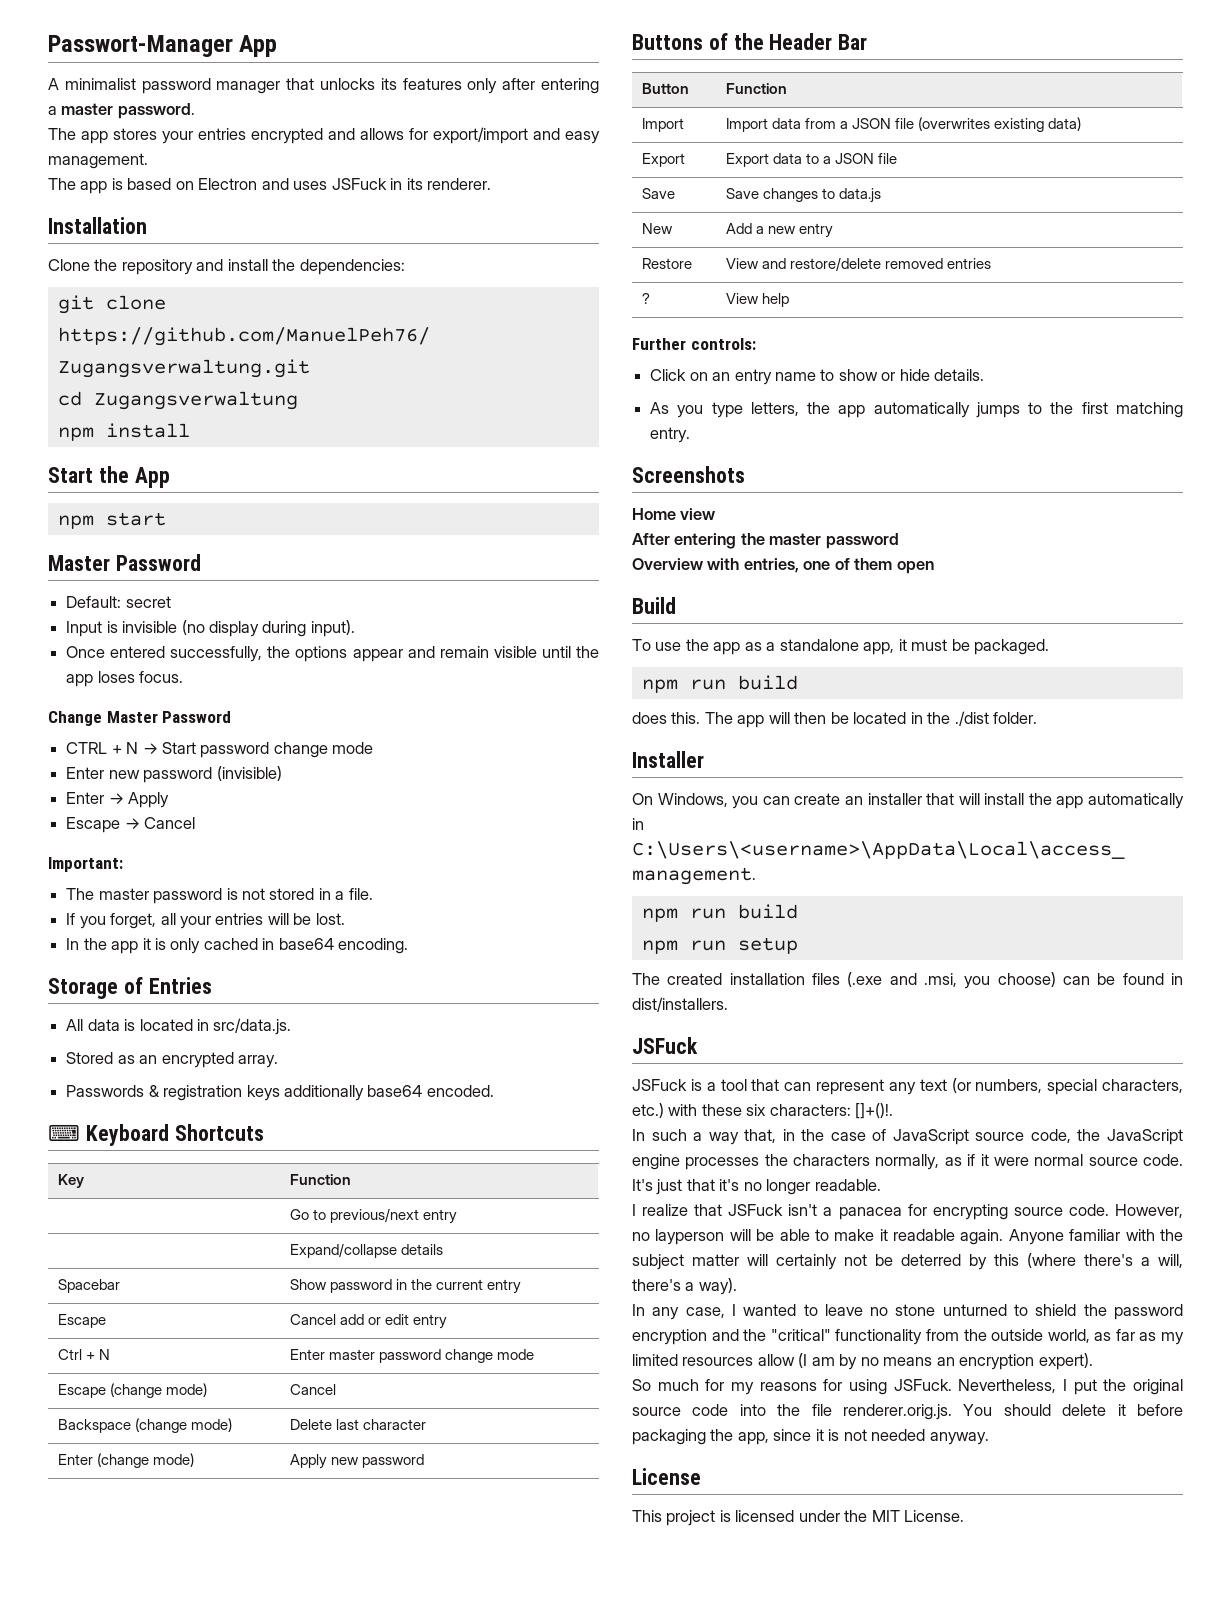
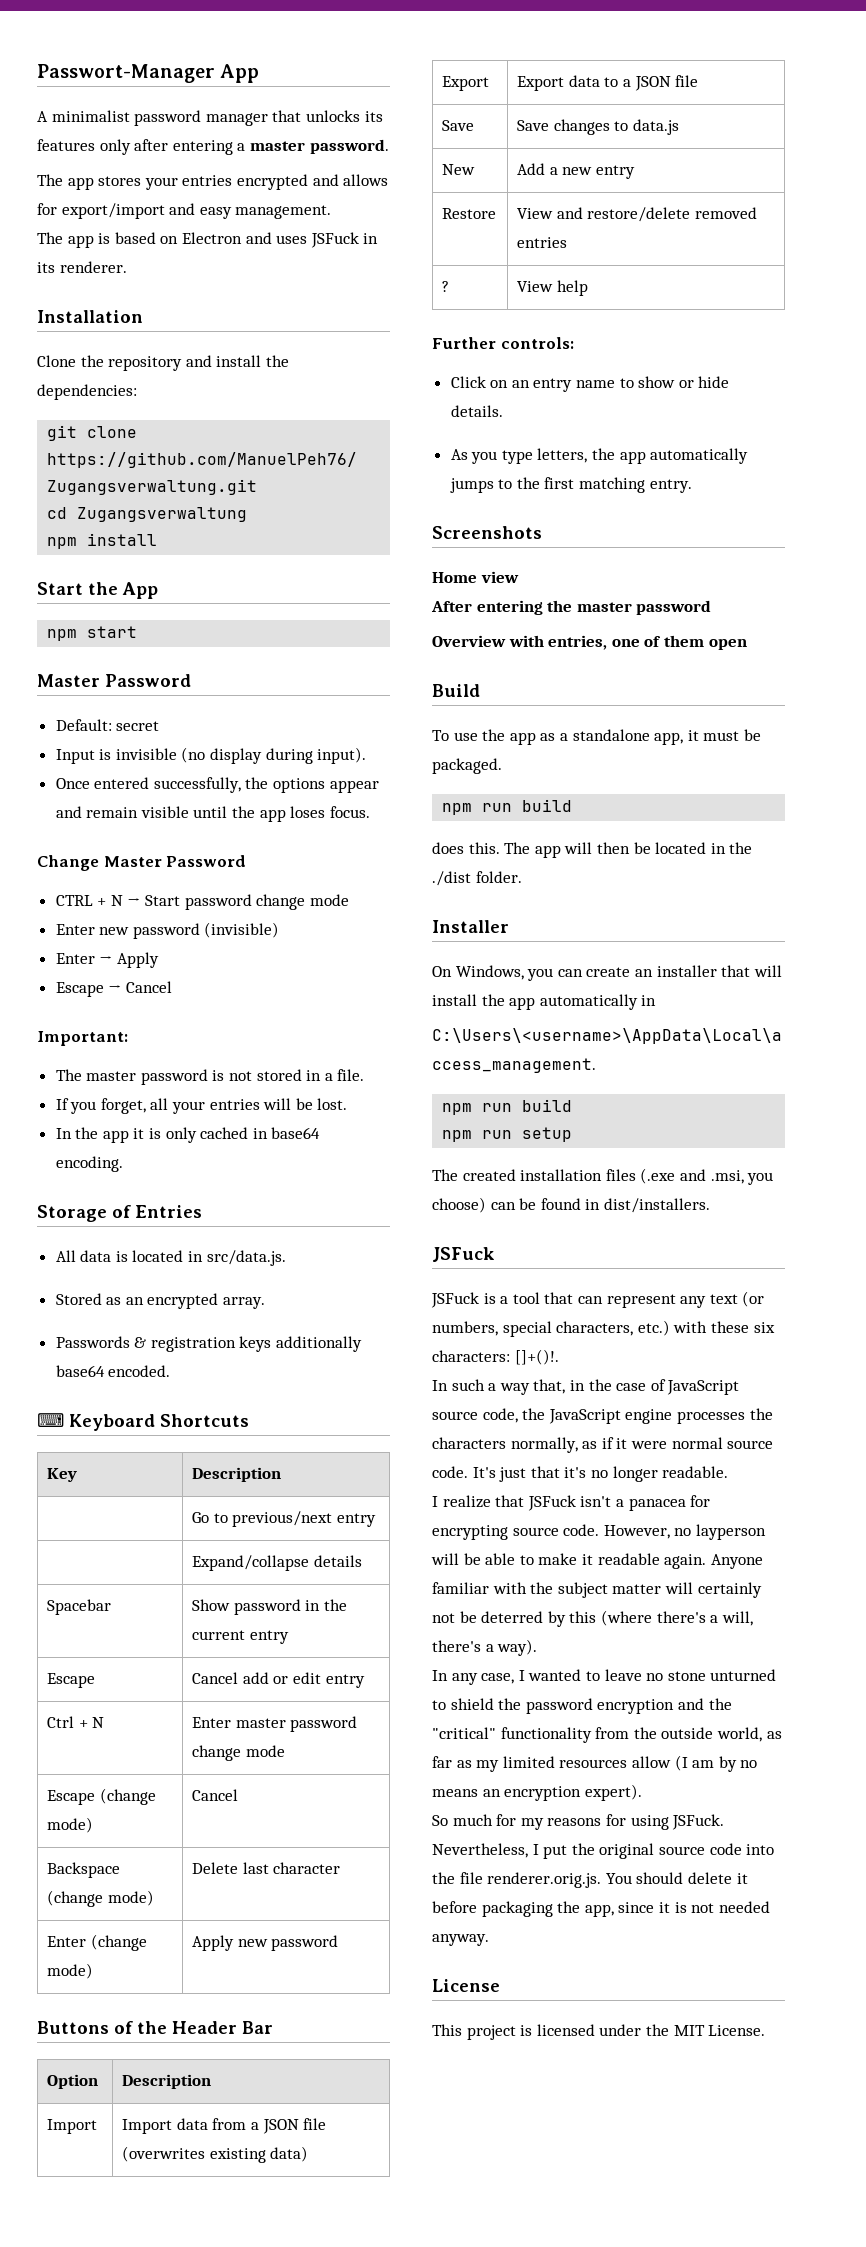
- Key | Function
+ Key | Description
- Button | Function
+ Option | Description

